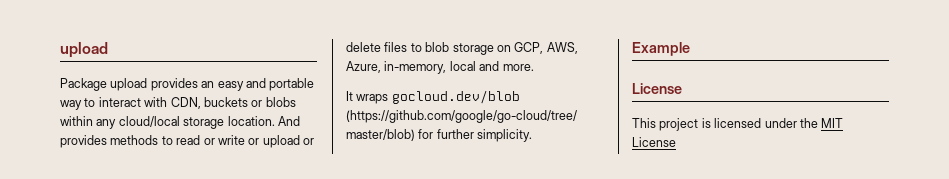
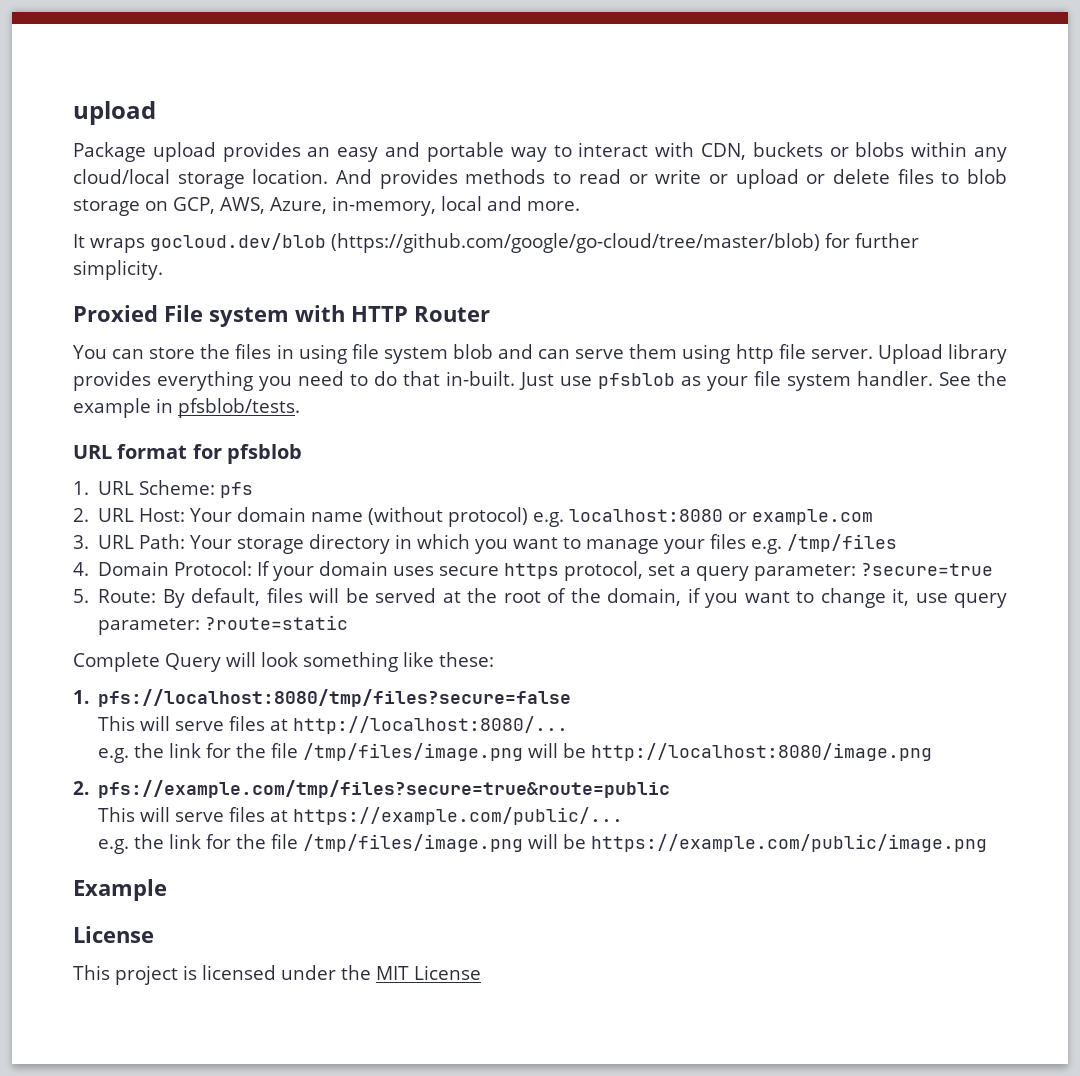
+ Proxied File system with HTTP Router
+ You can store the files in using file system blob and can serve them using http file server. Upload library provides everything you need to do that in-built. Just use pfsblob as your file system handler. See the example in pfsblob/tests.
+ URL format for pfsblob
+ 1. URL Scheme: pfs
+ 2. URL Host: Your domain name (without protocol) e.g. localhost:8080 or example.com
+ 3. URL Path: Your storage directory in which you want to manage your files e.g. /tmp/files
+ 4. Domain Protocol: If your domain uses secure https protocol, set a query parameter: ?secure=true
+ 5. Route: By default, files will be served at the root of the domain, if you want to change it, use query parameter: ?route=static
+ Complete Query will look something like these:
+ 1. pfs://localhost:8080/tmp/files?secure=false
+ This will serve files at http://localhost:8080/...
+ e.g. the link for the file /tmp/files/image.png will be http://localhost:8080/image.png
+ 2. pfs://example.com/tmp/files?secure=true&route=public
+ This will serve files at https://example.com/public/...
+ e.g. the link for the file /tmp/files/image.png will be https://example.com/public/image.png

